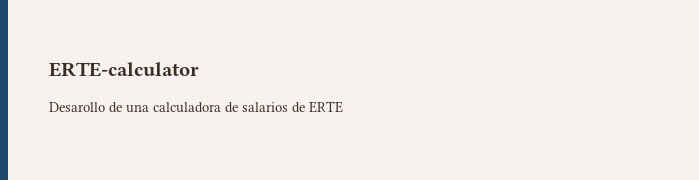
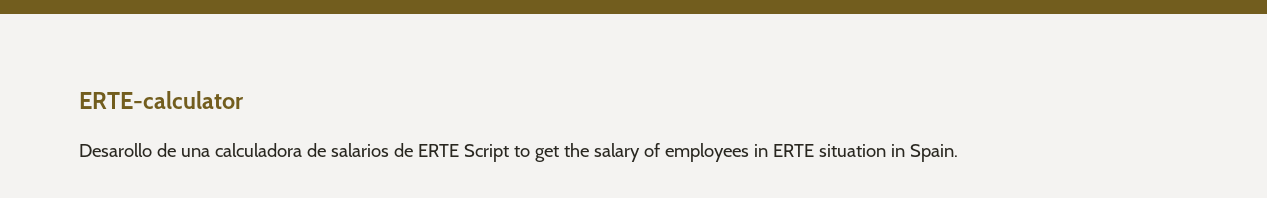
- Desarollo de una calculadora de salarios de ERTE
+ Desarollo de una calculadora de salarios de ERTE Script to get the salary of employees in ERTE situation in Spain.

